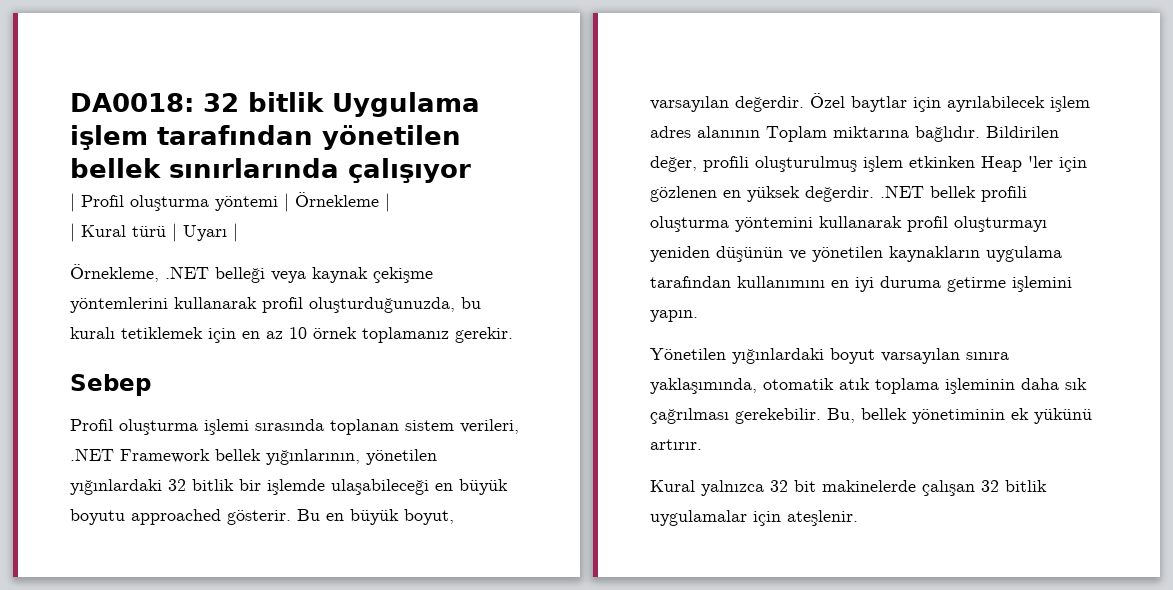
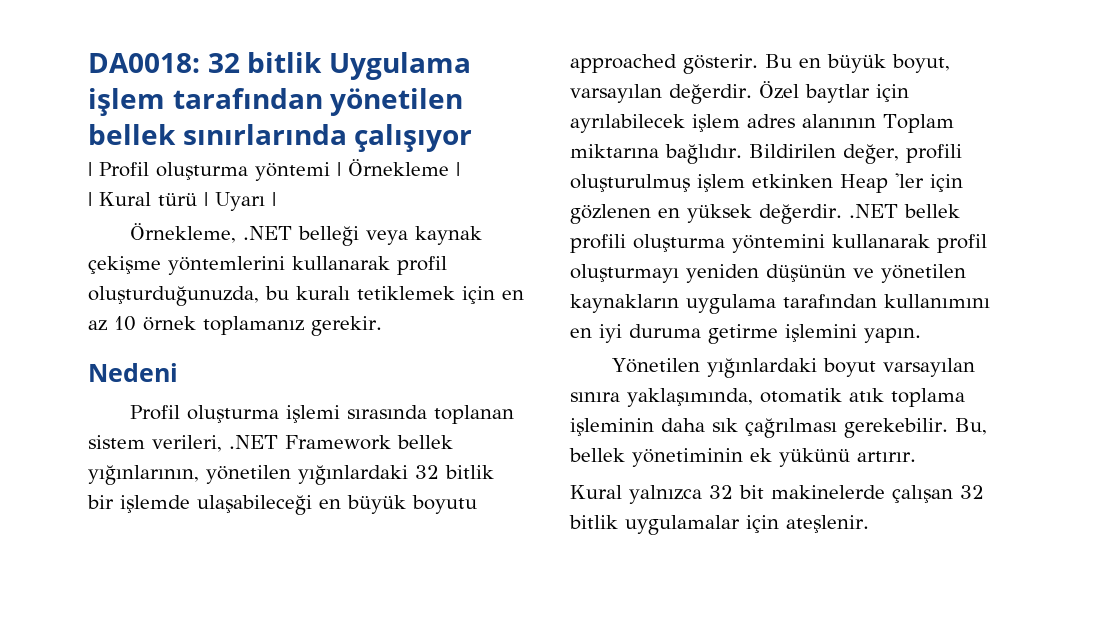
- Sebep
+ Nedeni

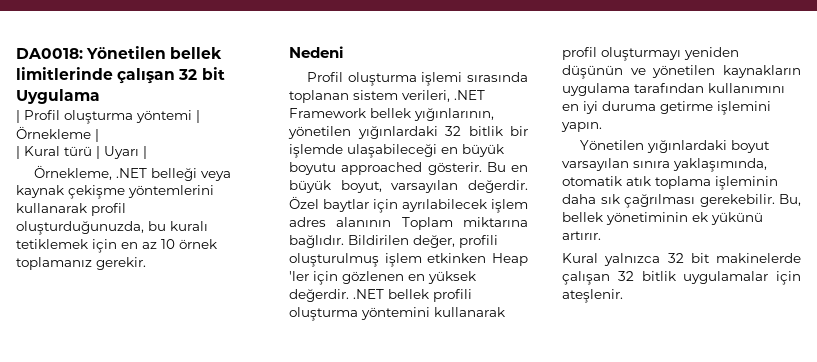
- DA0018: 32 bitlik Uygulama işlem tarafından yönetilen bellek sınırlarında çalışıyor
+ DA0018: Yönetilen bellek limitlerinde çalışan 32 bit Uygulama

